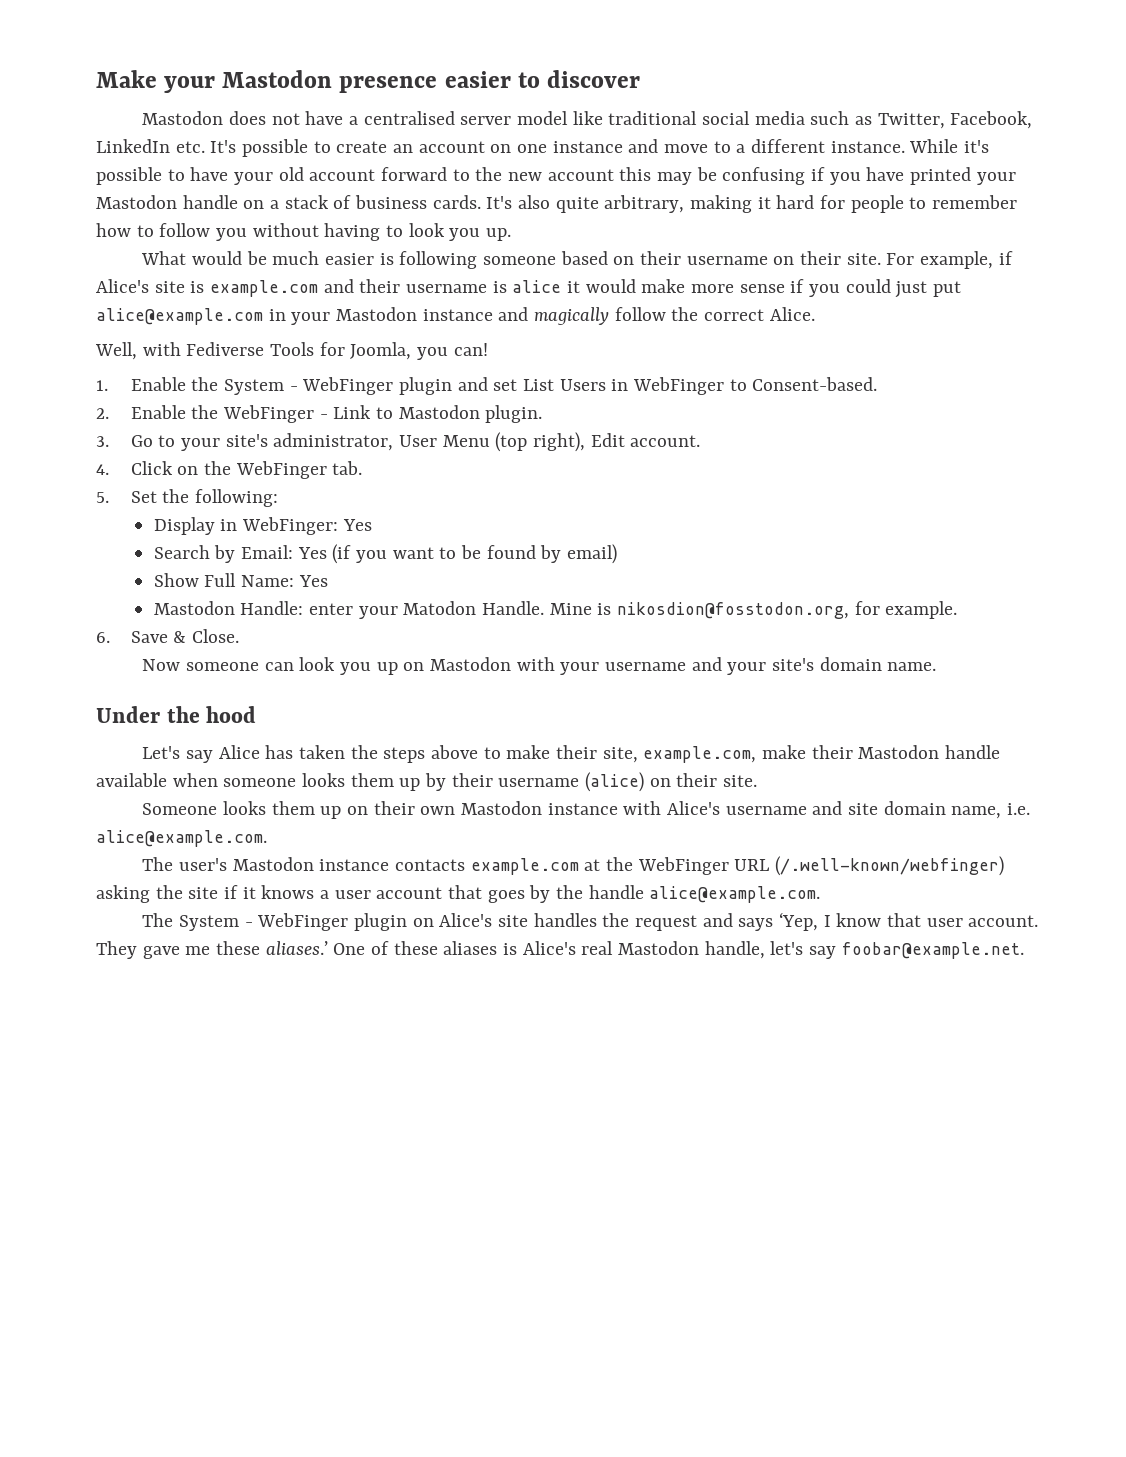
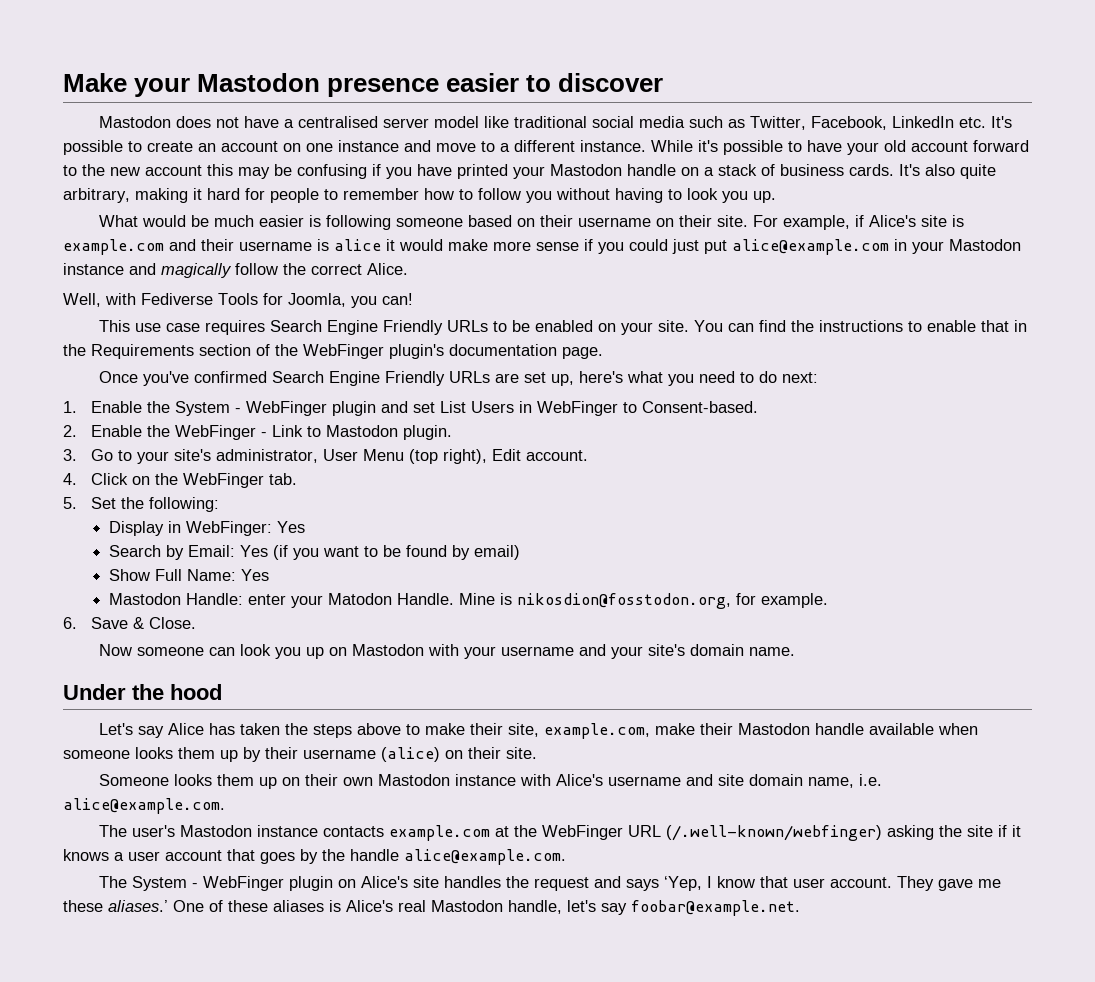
+ This use case requires Search Engine Friendly URLs to be enabled on your site. You can find the instructions to enable that in the Requirements section of the WebFinger plugin's documentation page.
+ Once you've confirmed Search Engine Friendly URLs are set up, here's what you need to do next:

